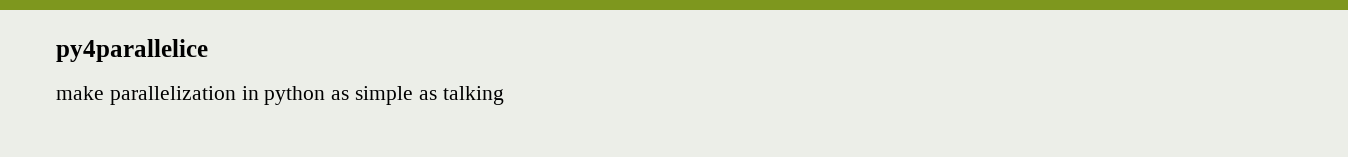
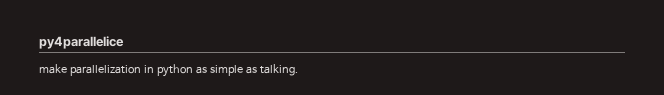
- make parallelization in python as simple as talking
+ make parallelization in python as simple as talking.

